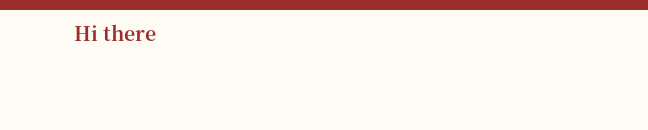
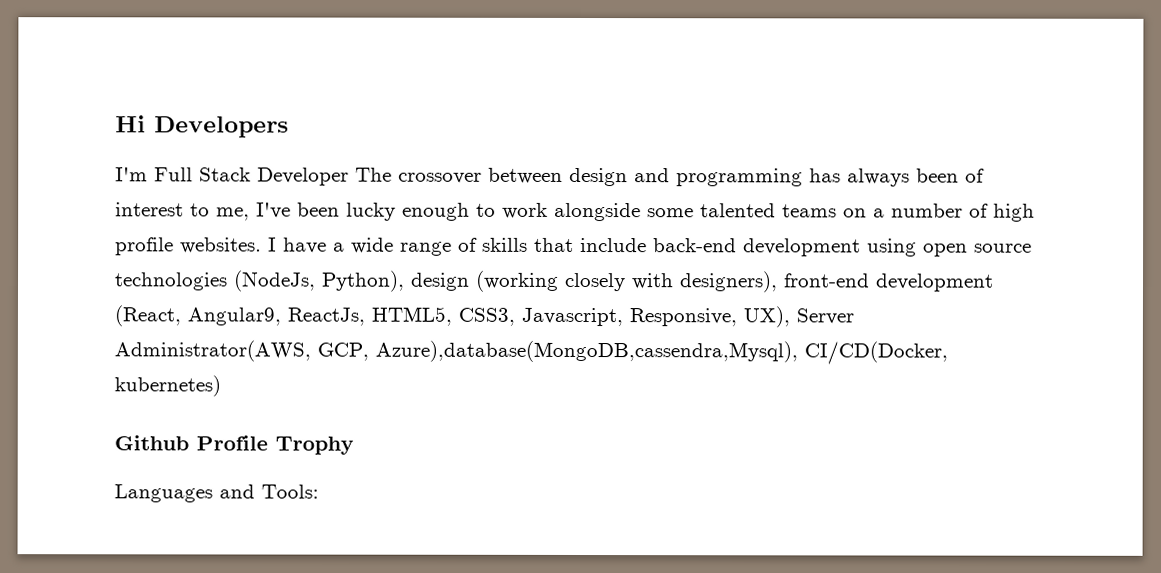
- Hi there
+ Hi Developers
+ I'm Full Stack Developer The crossover between design and programming has always been of interest to me, I've been lucky enough to work alongside some talented teams on a number of high profile websites. I have a wide range of skills that include back-end development using open source technologies (NodeJs, Python), design (working closely with designers), front-end development (React, Angular9, ReactJs, HTML5, CSS3, Javascript, Responsive, UX), Server Administrator(AWS, GCP, Azure),database(MongoDB,cassendra,Mysql), CI/CD(Docker, kubernetes)
+ Github Profile Trophy
+ Languages and Tools:

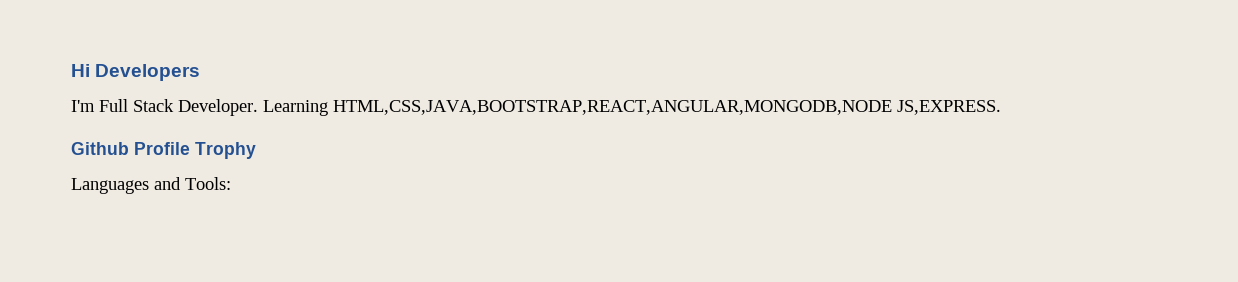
- I'm Full Stack Developer The crossover between design and programming has always been of interest to me, I've been lucky enough to work alongside some talented teams on a number of high profile websites. I have a wide range of skills that include back-end development using open source technologies (NodeJs, Python), design (working closely with designers), front-end development (React, Angular9, ReactJs, HTML5, CSS3, Javascript, Responsive, UX), Server Administrator(AWS, GCP, Azure),database(MongoDB,cassendra,Mysql), CI/CD(Docker, kubernetes)
+ I'm Full Stack Developer. Learning HTML,CSS,JAVA,BOOTSTRAP,REACT,ANGULAR,MONGODB,NODE JS,EXPRESS.

